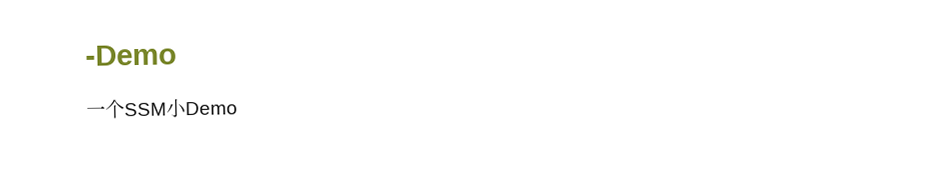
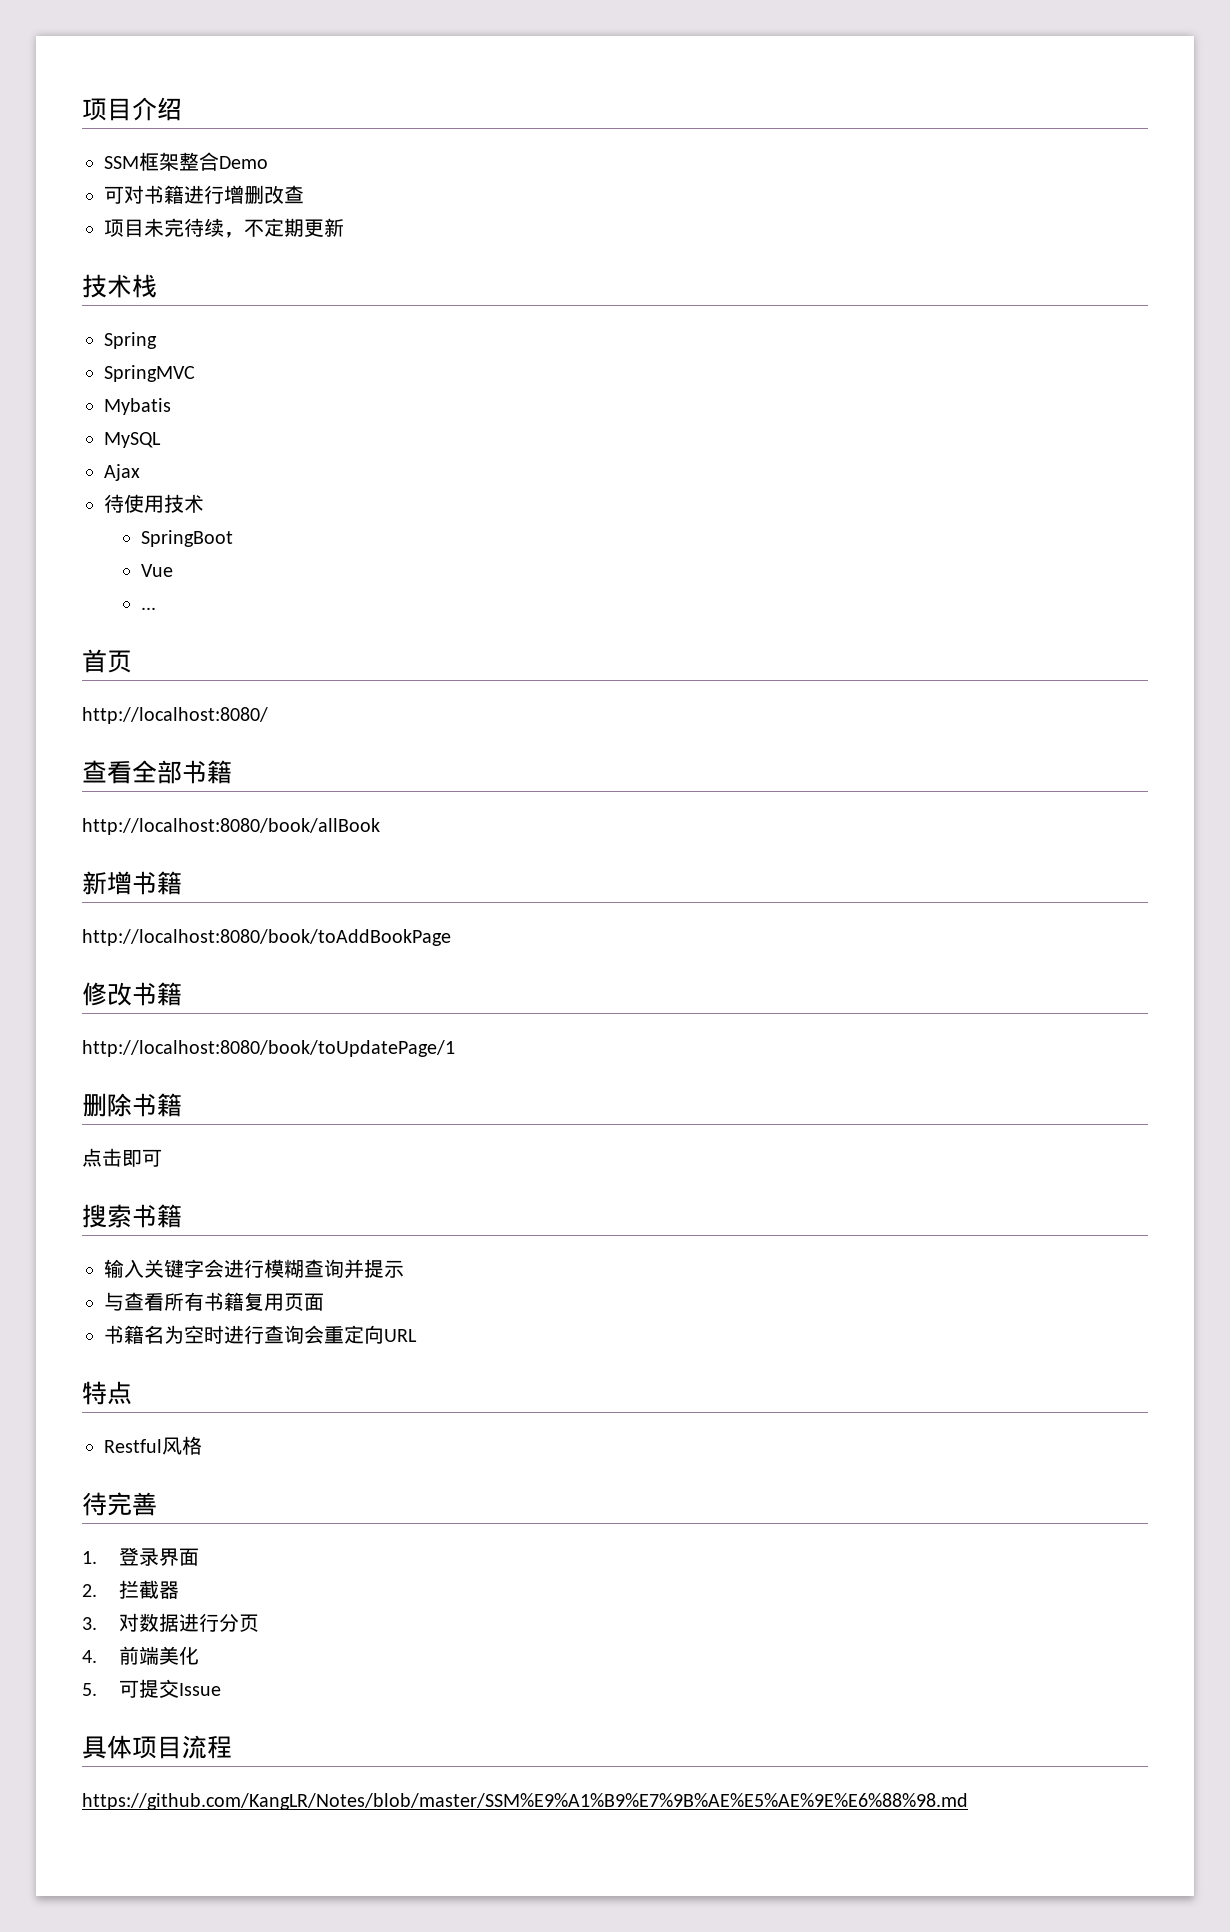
- -Demo
- 一个SSM小Demo
+ 项目介绍
+ SSM框架整合Demo
+ 可对书籍进行增删改查
+ 项目未完待续，不定期更新
+ 技术栈
+ Spring
+ SpringMVC
+ Mybatis
+ MySQL
+ Ajax
+ 待使用技术
+ SpringBoot
+ Vue
+ ...
+ 首页
+ http://localhost:8080/
+ 查看全部书籍
+ http://localhost:8080/book/allBook
+ 新增书籍
+ http://localhost:8080/book/toAddBookPage
+ 修改书籍
+ http://localhost:8080/book/toUpdatePage/1
+ 删除书籍
+ 点击即可
+ 搜索书籍
+ 输入关键字会进行模糊查询并提示
+ 与查看所有书籍复用页面
+ 书籍名为空时进行查询会重定向URL
+ 特点
+ Restful风格
+ 待完善
+ 1.登录界面
+ 2.拦截器
+ 3.对数据进行分页
+ 4.前端美化
+ 5.可提交Issue
+ 具体项目流程
+ https://github.com/KangLR/Notes/blob/master/SSM%E9%A1%B9%E7%9B%AE%E5%AE%9E%E6%88%98.md

